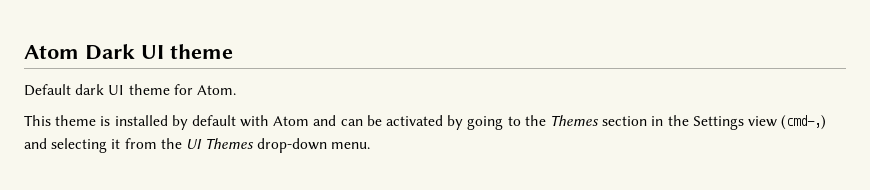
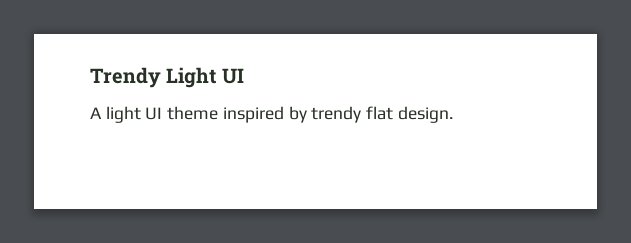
- Atom Dark UI theme
- Default dark UI theme for Atom.
- This theme is installed by default with Atom and can be activated by going to the Themes section in the Settings view (cmd-,) and selecting it from the UI Themes drop-down menu.
+ Trendy Light UI
+ A light UI theme inspired by trendy flat design.

